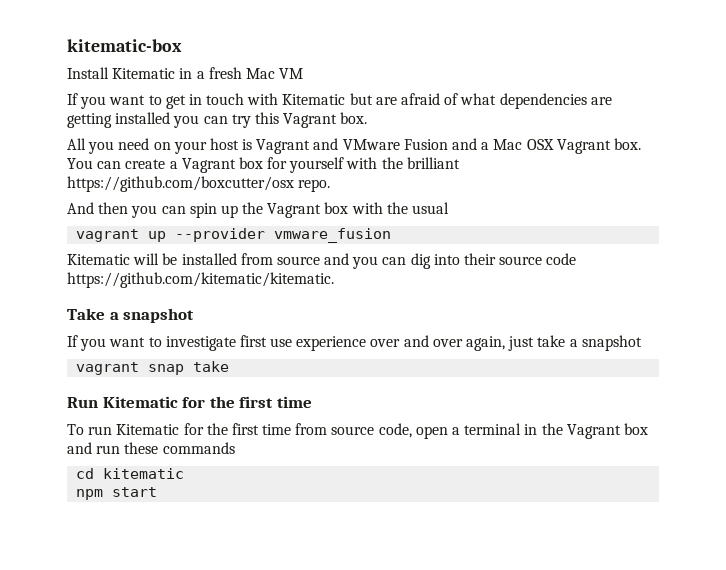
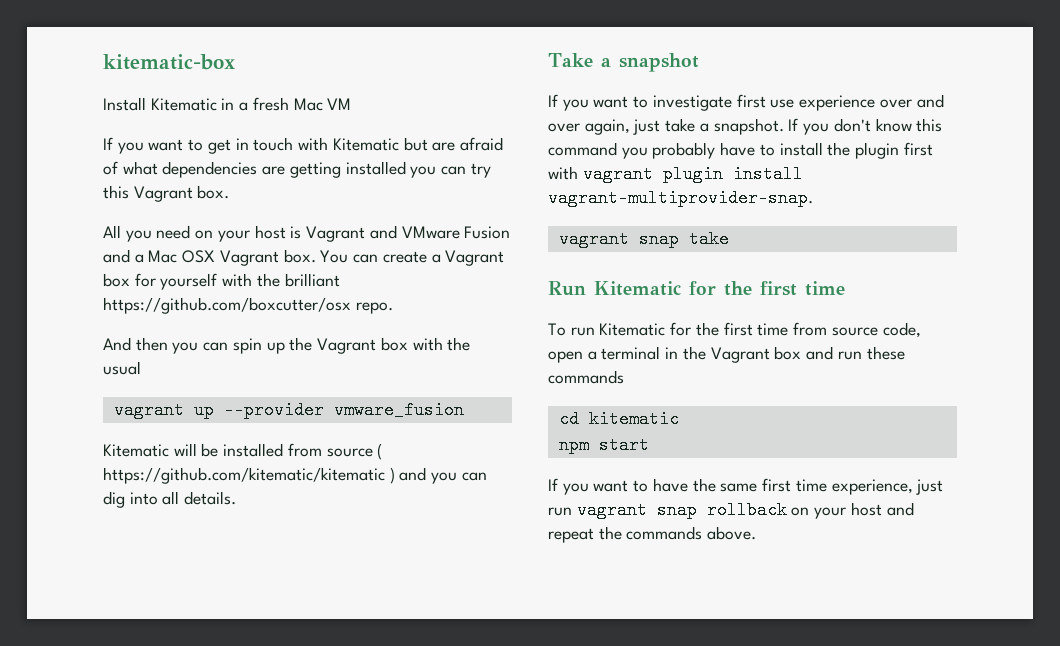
- Kitematic will be installed from source and you can dig into their source code https://github.com/kitematic/kitematic.
+ Kitematic will be installed from source ( https://github.com/kitematic/kitematic ) and you can dig into all details.
- If you want to investigate first use experience over and over again, just take a snapshot
+ If you want to investigate first use experience over and over again, just take a snapshot. If you don't know this command you probably have to install the plugin first with vagrant plugin install vagrant-multiprovider-snap.
+ If you want to have the same first time experience, just run vagrant snap rollback on your host and repeat the commands above.

